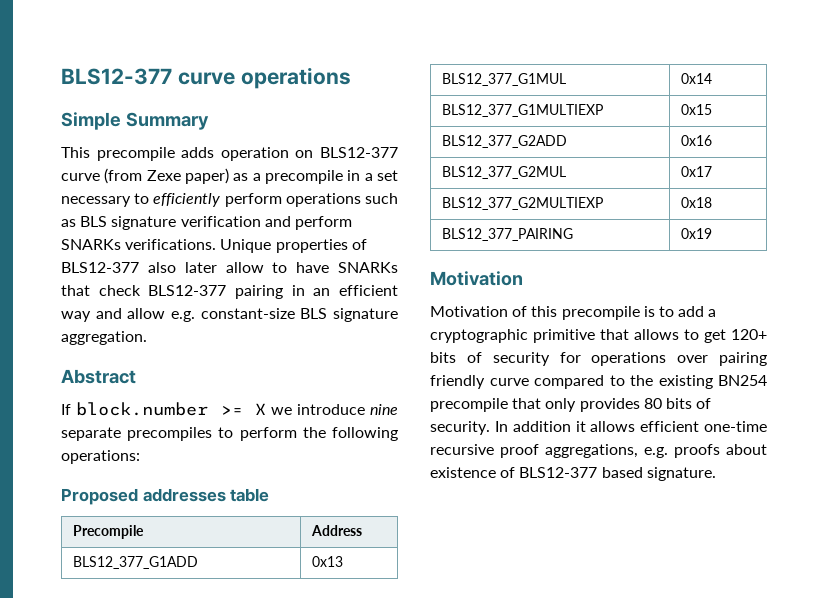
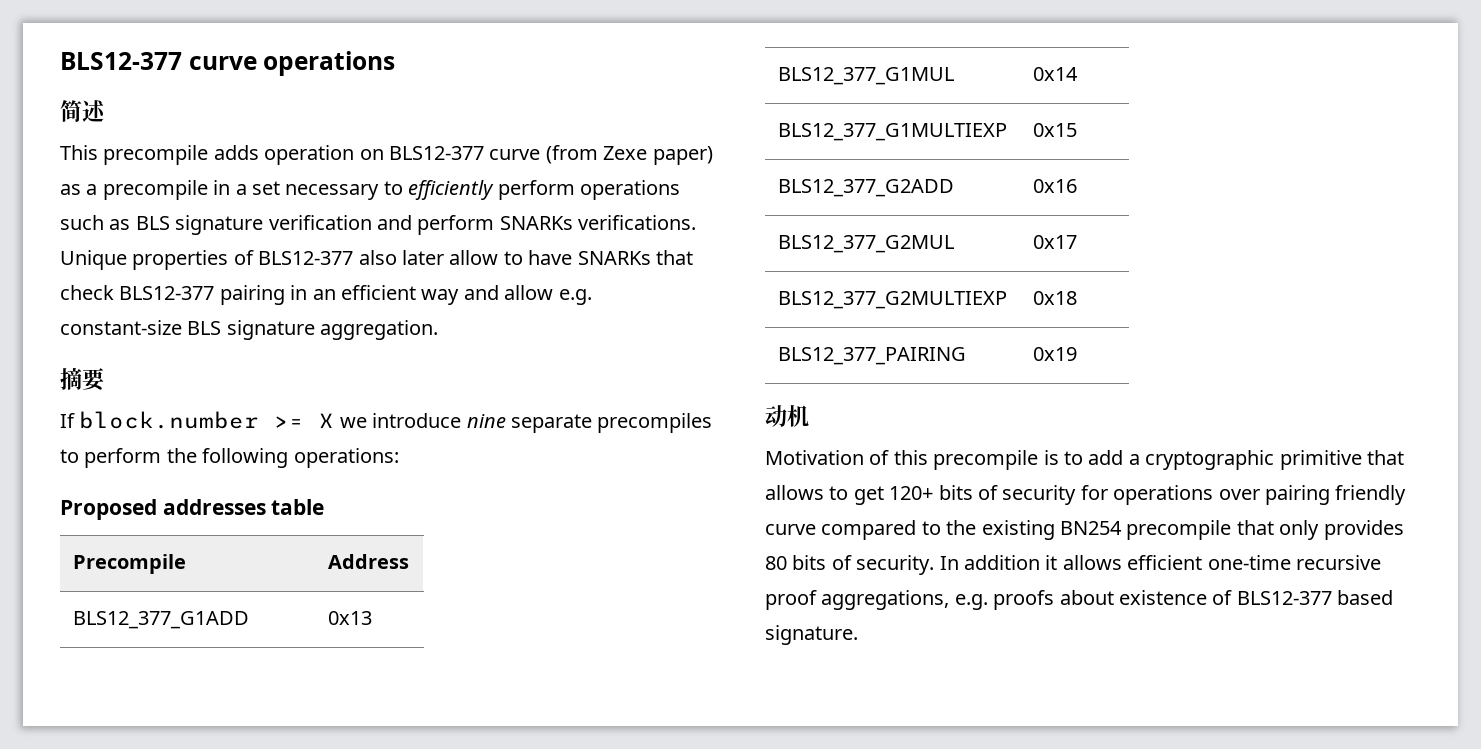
- Simple Summary
+ 简述
- Abstract
+ 摘要
  BLS12_377_PAIRING | 0x19
- Motivation
+ 动机

